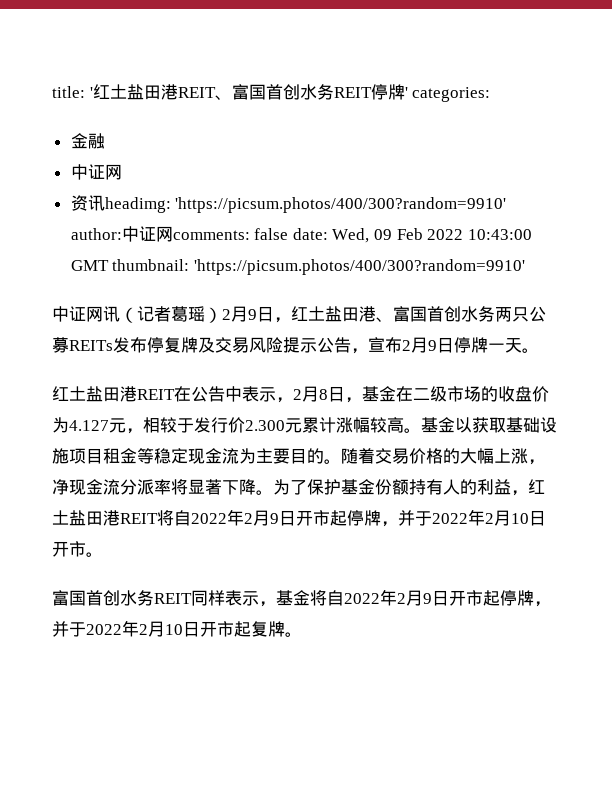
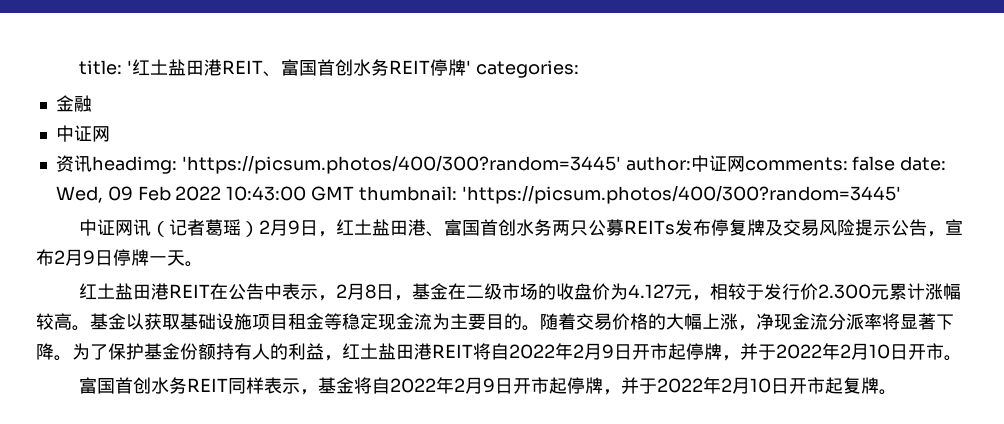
- 资讯headimg: 'https://picsum.photos/400/300?random=9910' author:中证网comments: false date: Wed, 09 Feb 2022 10:43:00 GMT thumbnail: 'https://picsum.photos/400/300?random=9910'
+ 资讯headimg: 'https://picsum.photos/400/300?random=3445' author:中证网comments: false date: Wed, 09 Feb 2022 10:43:00 GMT thumbnail: 'https://picsum.photos/400/300?random=3445'

